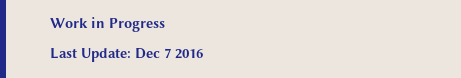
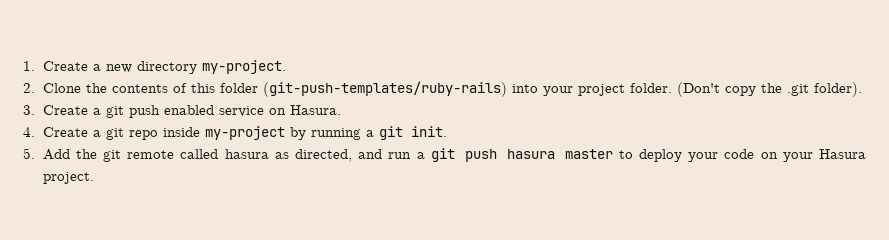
- Work in Progress
- Last Update: Dec 7 2016
+ 1. Create a new directory my-project.
+ 2. Clone the contents of this folder (git-push-templates/ruby-rails) into your project folder. (Don't copy the .git folder).
+ 3. Create a git push enabled service on Hasura.
+ 4. Create a git repo inside my-project by running a git init.
+ 5. Add the git remote called hasura as directed, and run a git push hasura master to deploy your code on your Hasura project.

